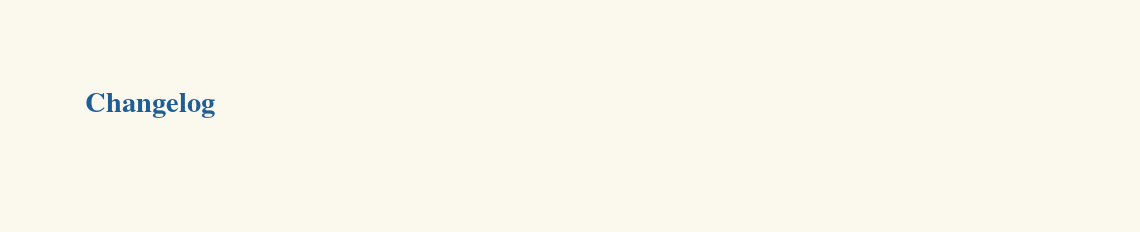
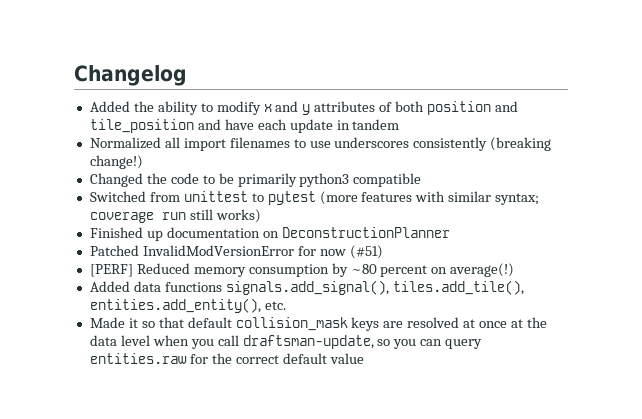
+ Added the ability to modify x and y attributes of both position and tile_position and have each update in tandem
+ Normalized all import filenames to use underscores consistently (breaking change!)
+ Changed the code to be primarily python3 compatible
+ Switched from unittest to pytest (more features with similar syntax; coverage run still works)
+ Finished up documentation on DeconstructionPlanner
+ Patched InvalidModVersionError for now (#51)
+ [PERF] Reduced memory consumption by ~80 percent on average(!)
+ Added data functions signals.add_signal(), tiles.add_tile(), entities.add_entity(), etc.
+ Made it so that default collision_mask keys are resolved at once at the data level when you call draftsman-update, so you can query entities.raw for the correct default value

